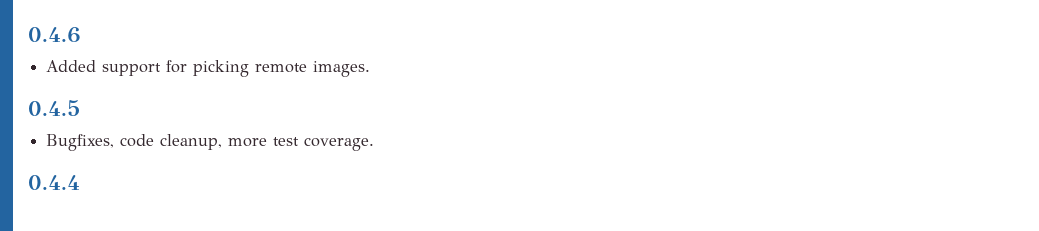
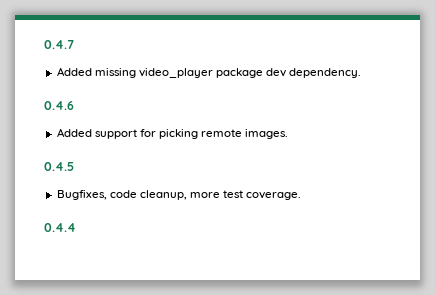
+ 0.4.7
+ Added missing video_player package dev dependency.

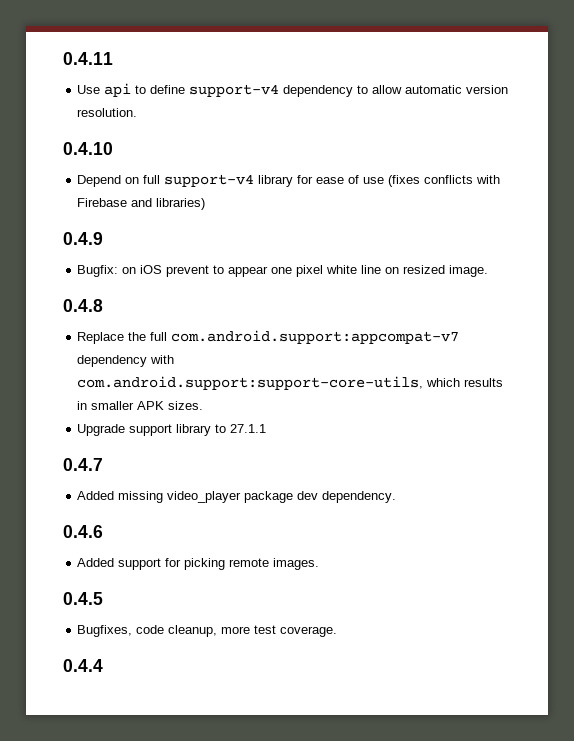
+ 0.4.11
+ Use api to define support-v4 dependency to allow automatic version resolution.
+ 0.4.10
+ Depend on full support-v4 library for ease of use (fixes conflicts with Firebase and libraries)
+ 0.4.9
+ Bugfix: on iOS prevent to appear one pixel white line on resized image.
+ 0.4.8
+ Replace the full com.android.support:appcompat-v7 dependency with com.android.support:support-core-utils, which results in smaller APK sizes.
+ Upgrade support library to 27.1.1

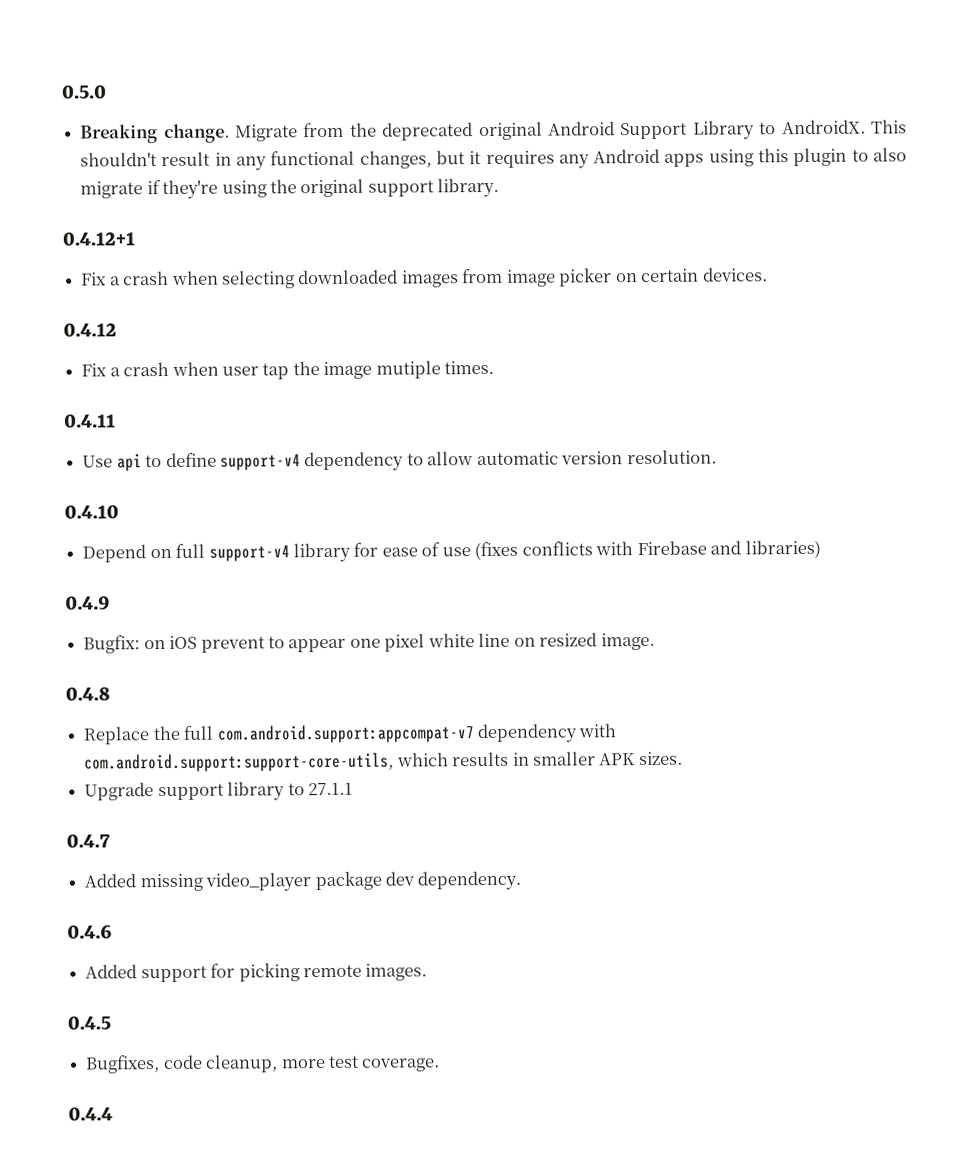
+ 0.5.0
+ Breaking change. Migrate from the deprecated original Android Support Library to AndroidX. This shouldn't result in any functional changes, but it requires any Android apps using this plugin to also migrate if they're using the original support library.
+ 0.4.12+1
+ Fix a crash when selecting downloaded images from image picker on certain devices.
+ 0.4.12
+ Fix a crash when user tap the image mutiple times.

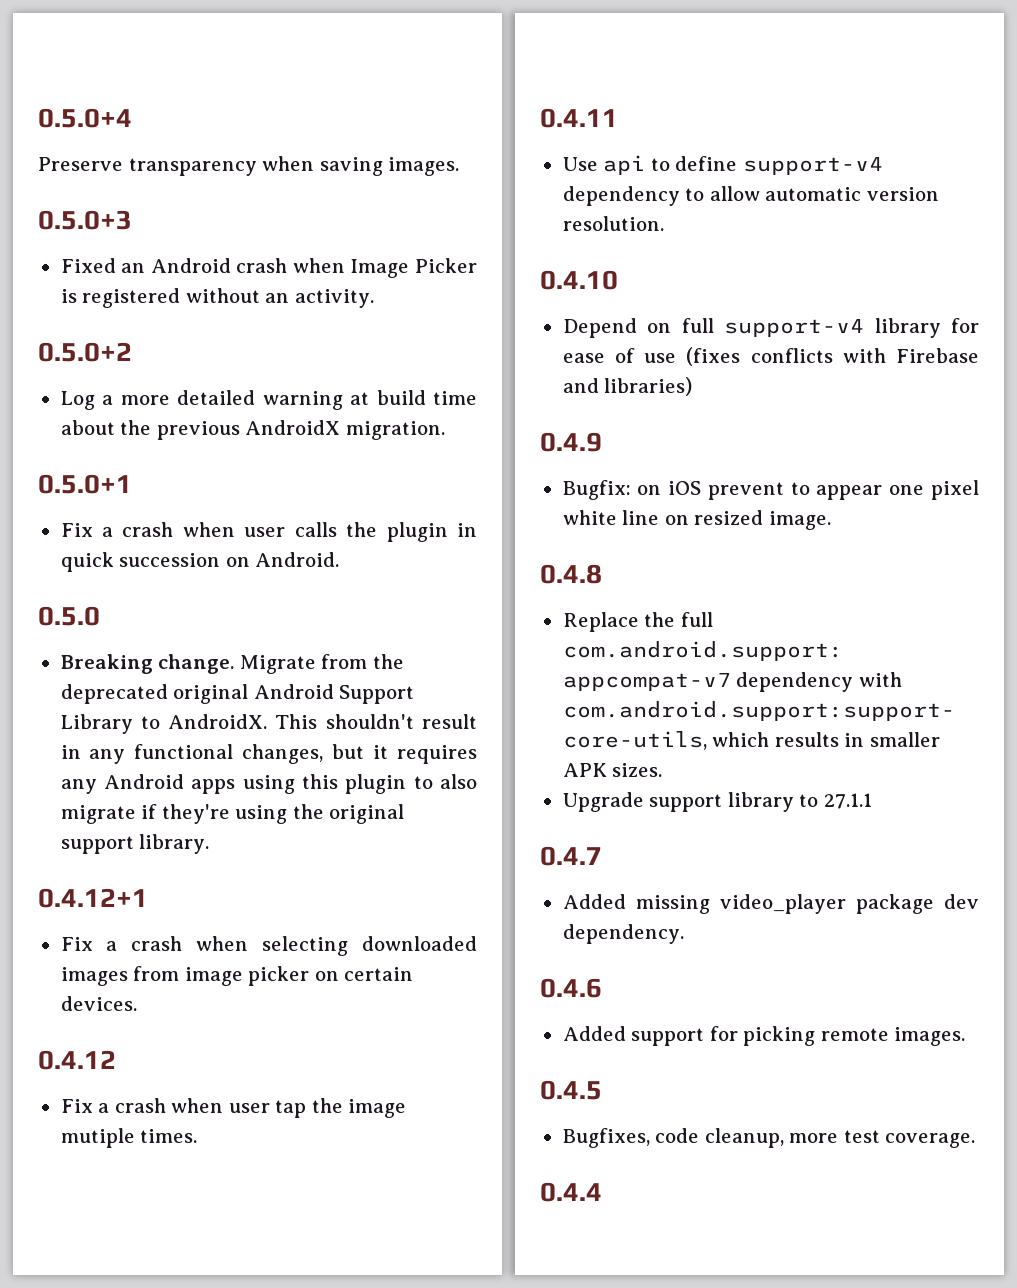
+ 0.5.0+4
+ Preserve transparency when saving images.
+ 0.5.0+3
+ Fixed an Android crash when Image Picker is registered without an activity.
+ 0.5.0+2
+ Log a more detailed warning at build time about the previous AndroidX migration.
+ 0.5.0+1
+ Fix a crash when user calls the plugin in quick succession on Android.

